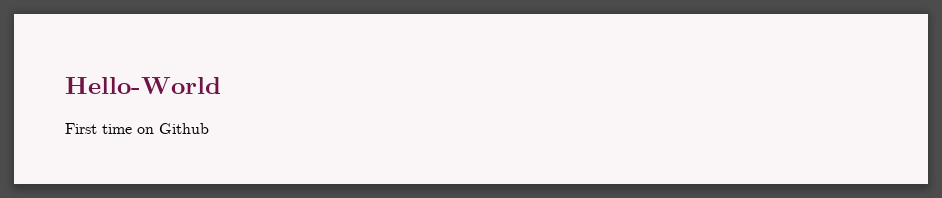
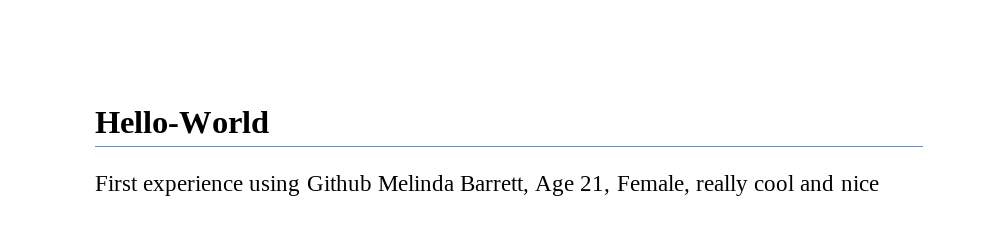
- First time on Github
+ First experience using Github Melinda Barrett, Age 21, Female, really cool and nice

